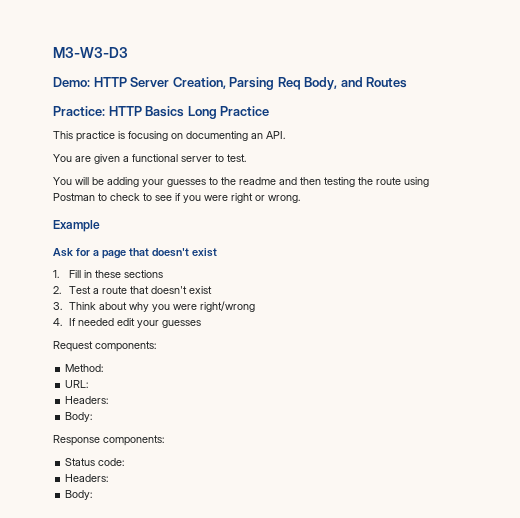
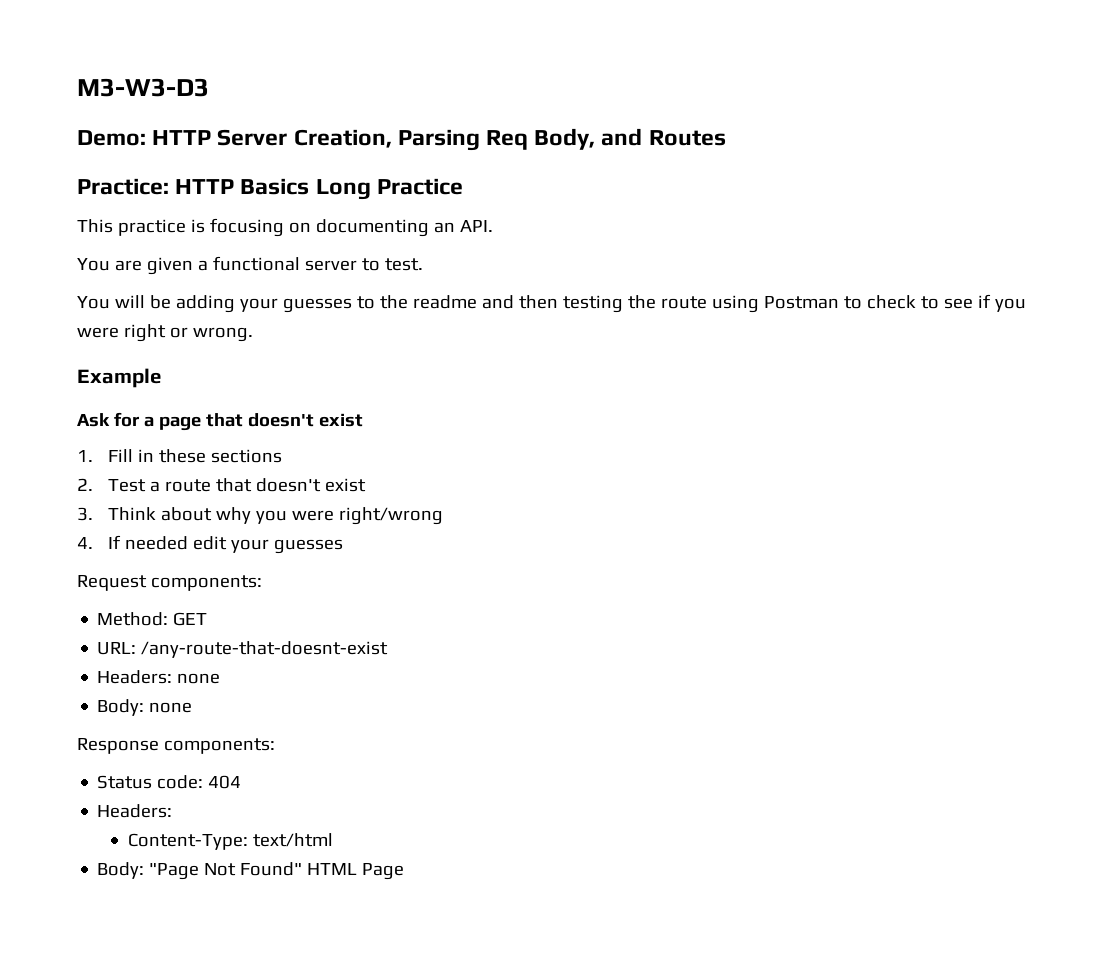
- Method:
+ Method: GET
- URL:
- Headers:
- Body:
+ URL: /any-route-that-doesnt-exist
+ Headers: none
+ Body: none
- Status code:
+ Status code: 404
  Headers:
- Body:
+ Content-Type: text/html
+ Body: "Page Not Found" HTML Page

